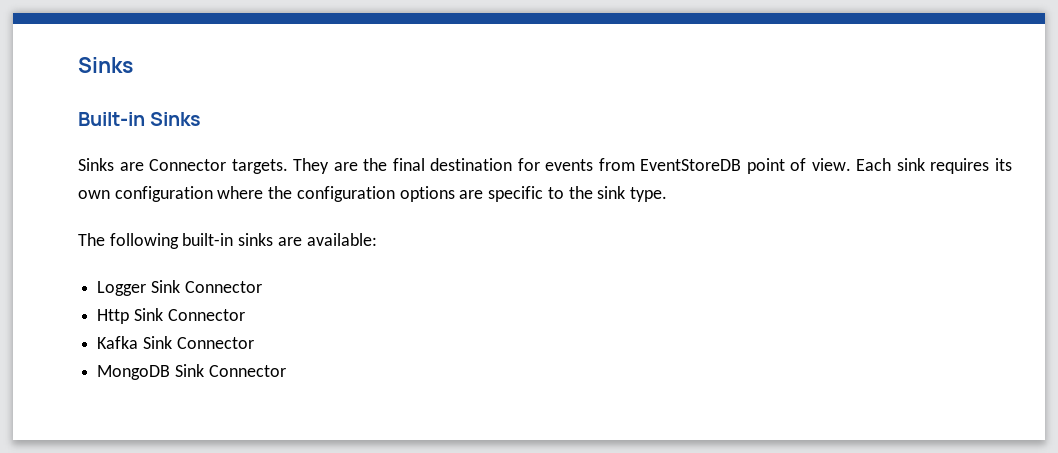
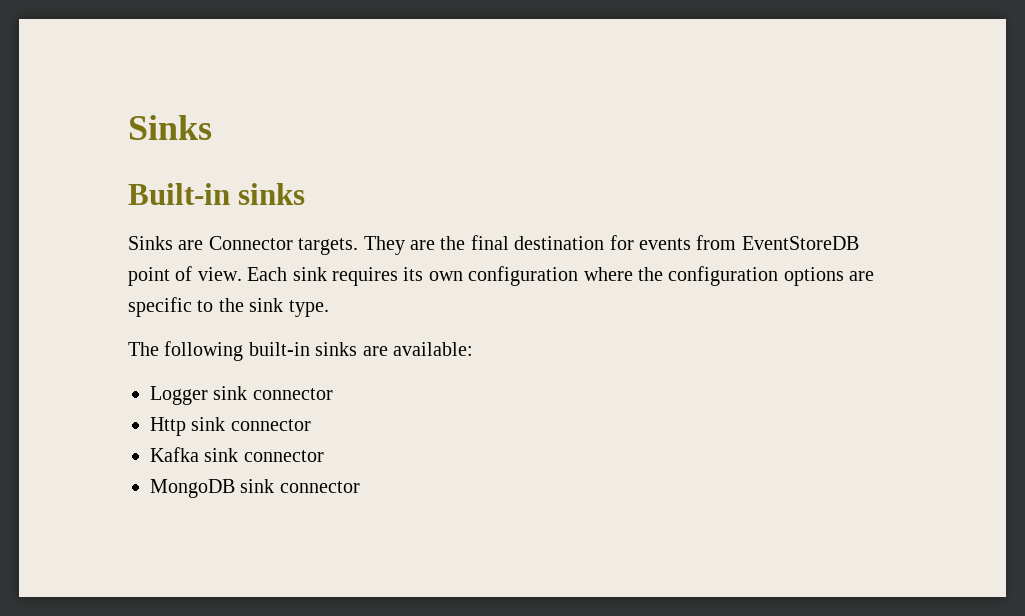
- Built-in Sinks
+ Built-in sinks
- Logger Sink Connector
+ Logger sink connector
- Http Sink Connector
+ Http sink connector
- Kafka Sink Connector
+ Kafka sink connector
- MongoDB Sink Connector
+ MongoDB sink connector

